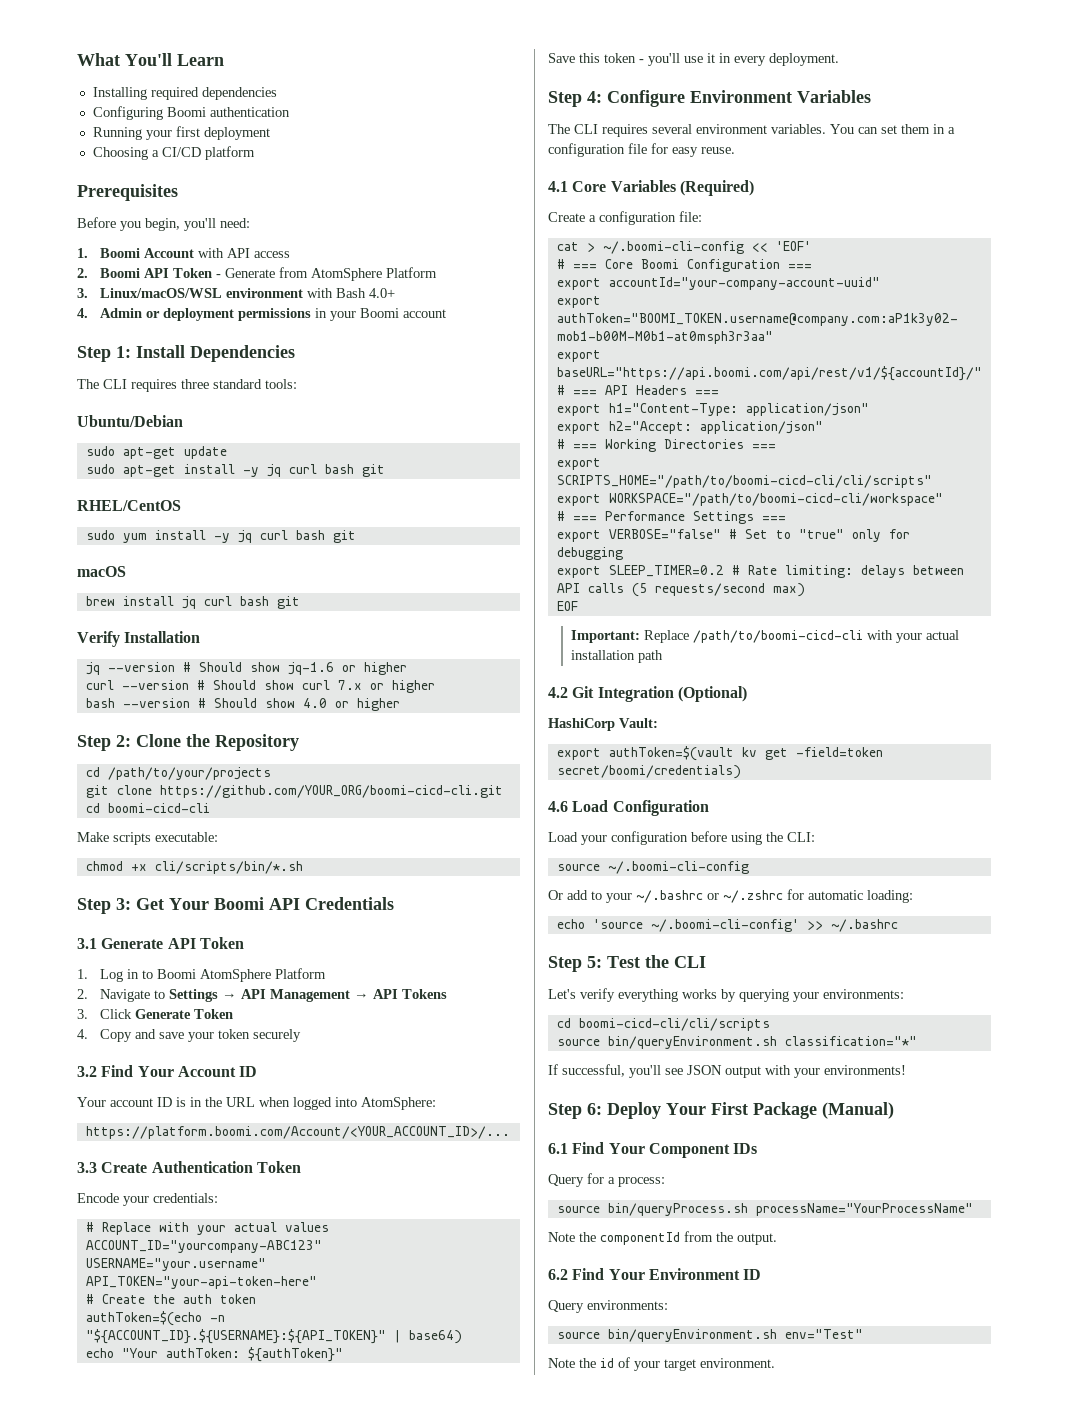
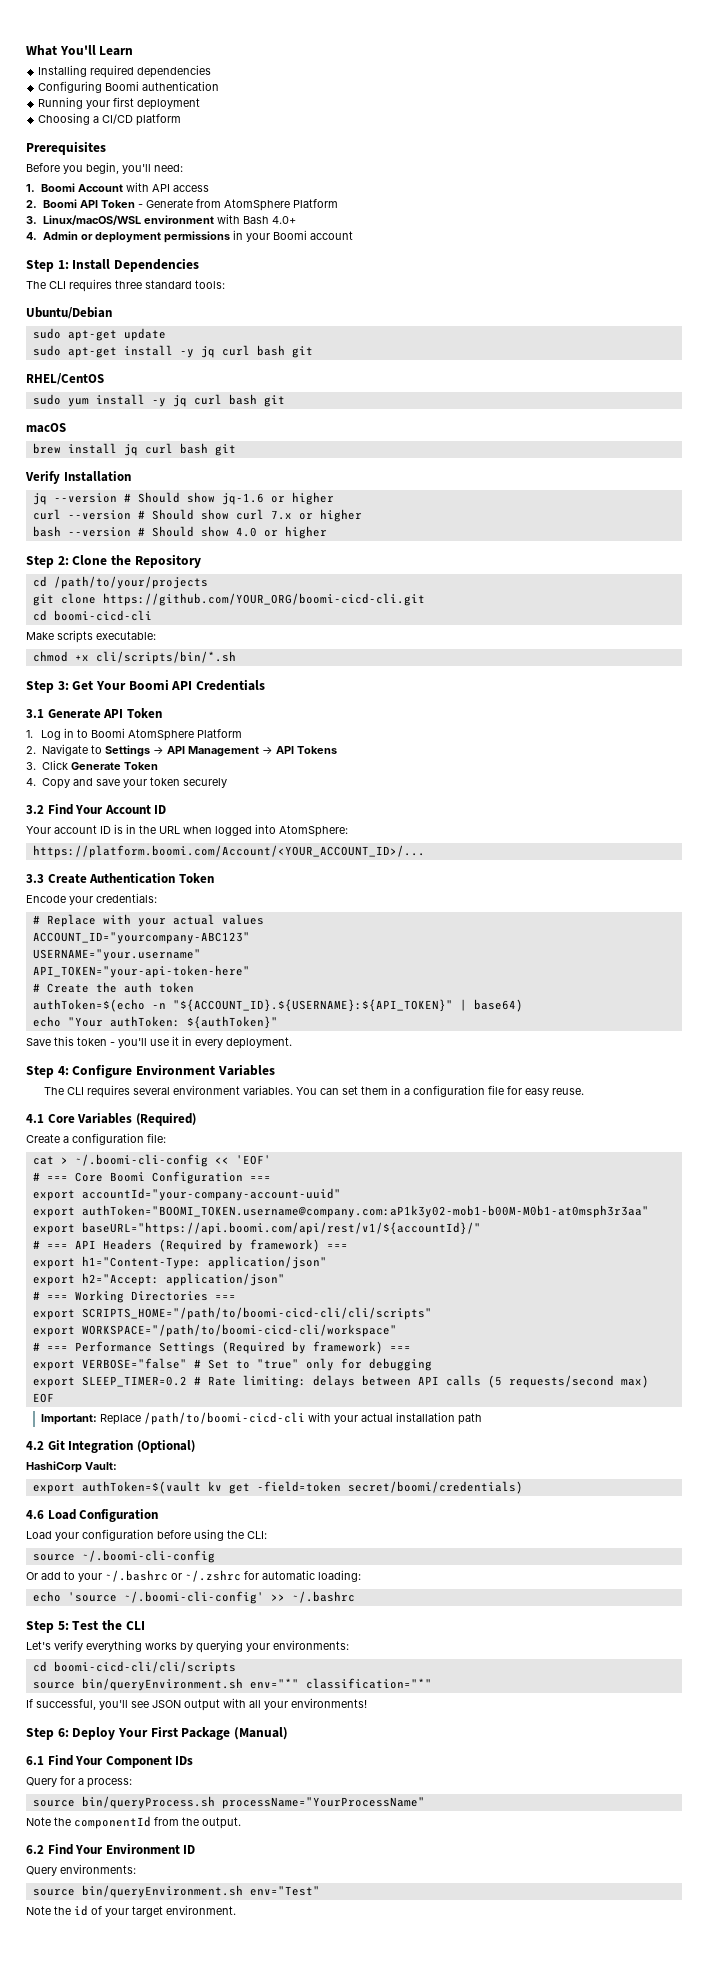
- # === API Headers ===
+ # === API Headers (Required by framework) ===
- # === Performance Settings ===
+ # === Performance Settings (Required by framework) ===
- source bin/queryEnvironment.sh classification="*"
+ source bin/queryEnvironment.sh env="*" classification="*"
- If successful, you'll see JSON output with your environments!
+ If successful, you'll see JSON output with all your environments!

